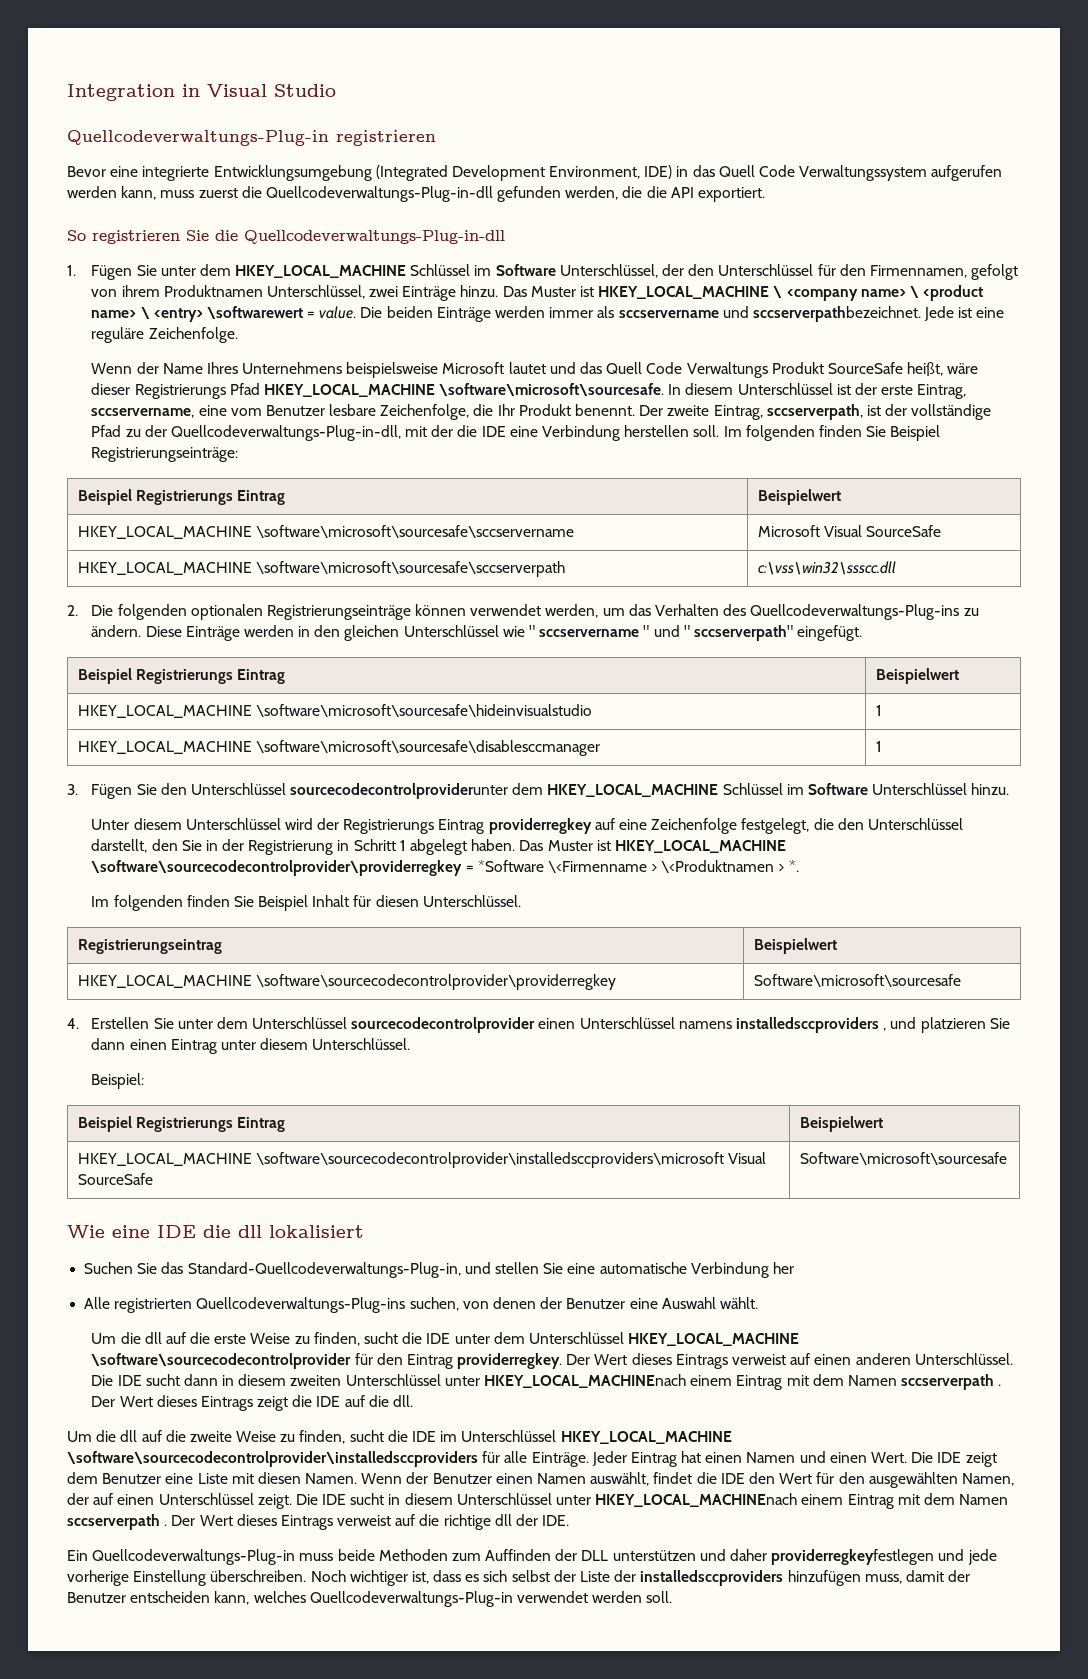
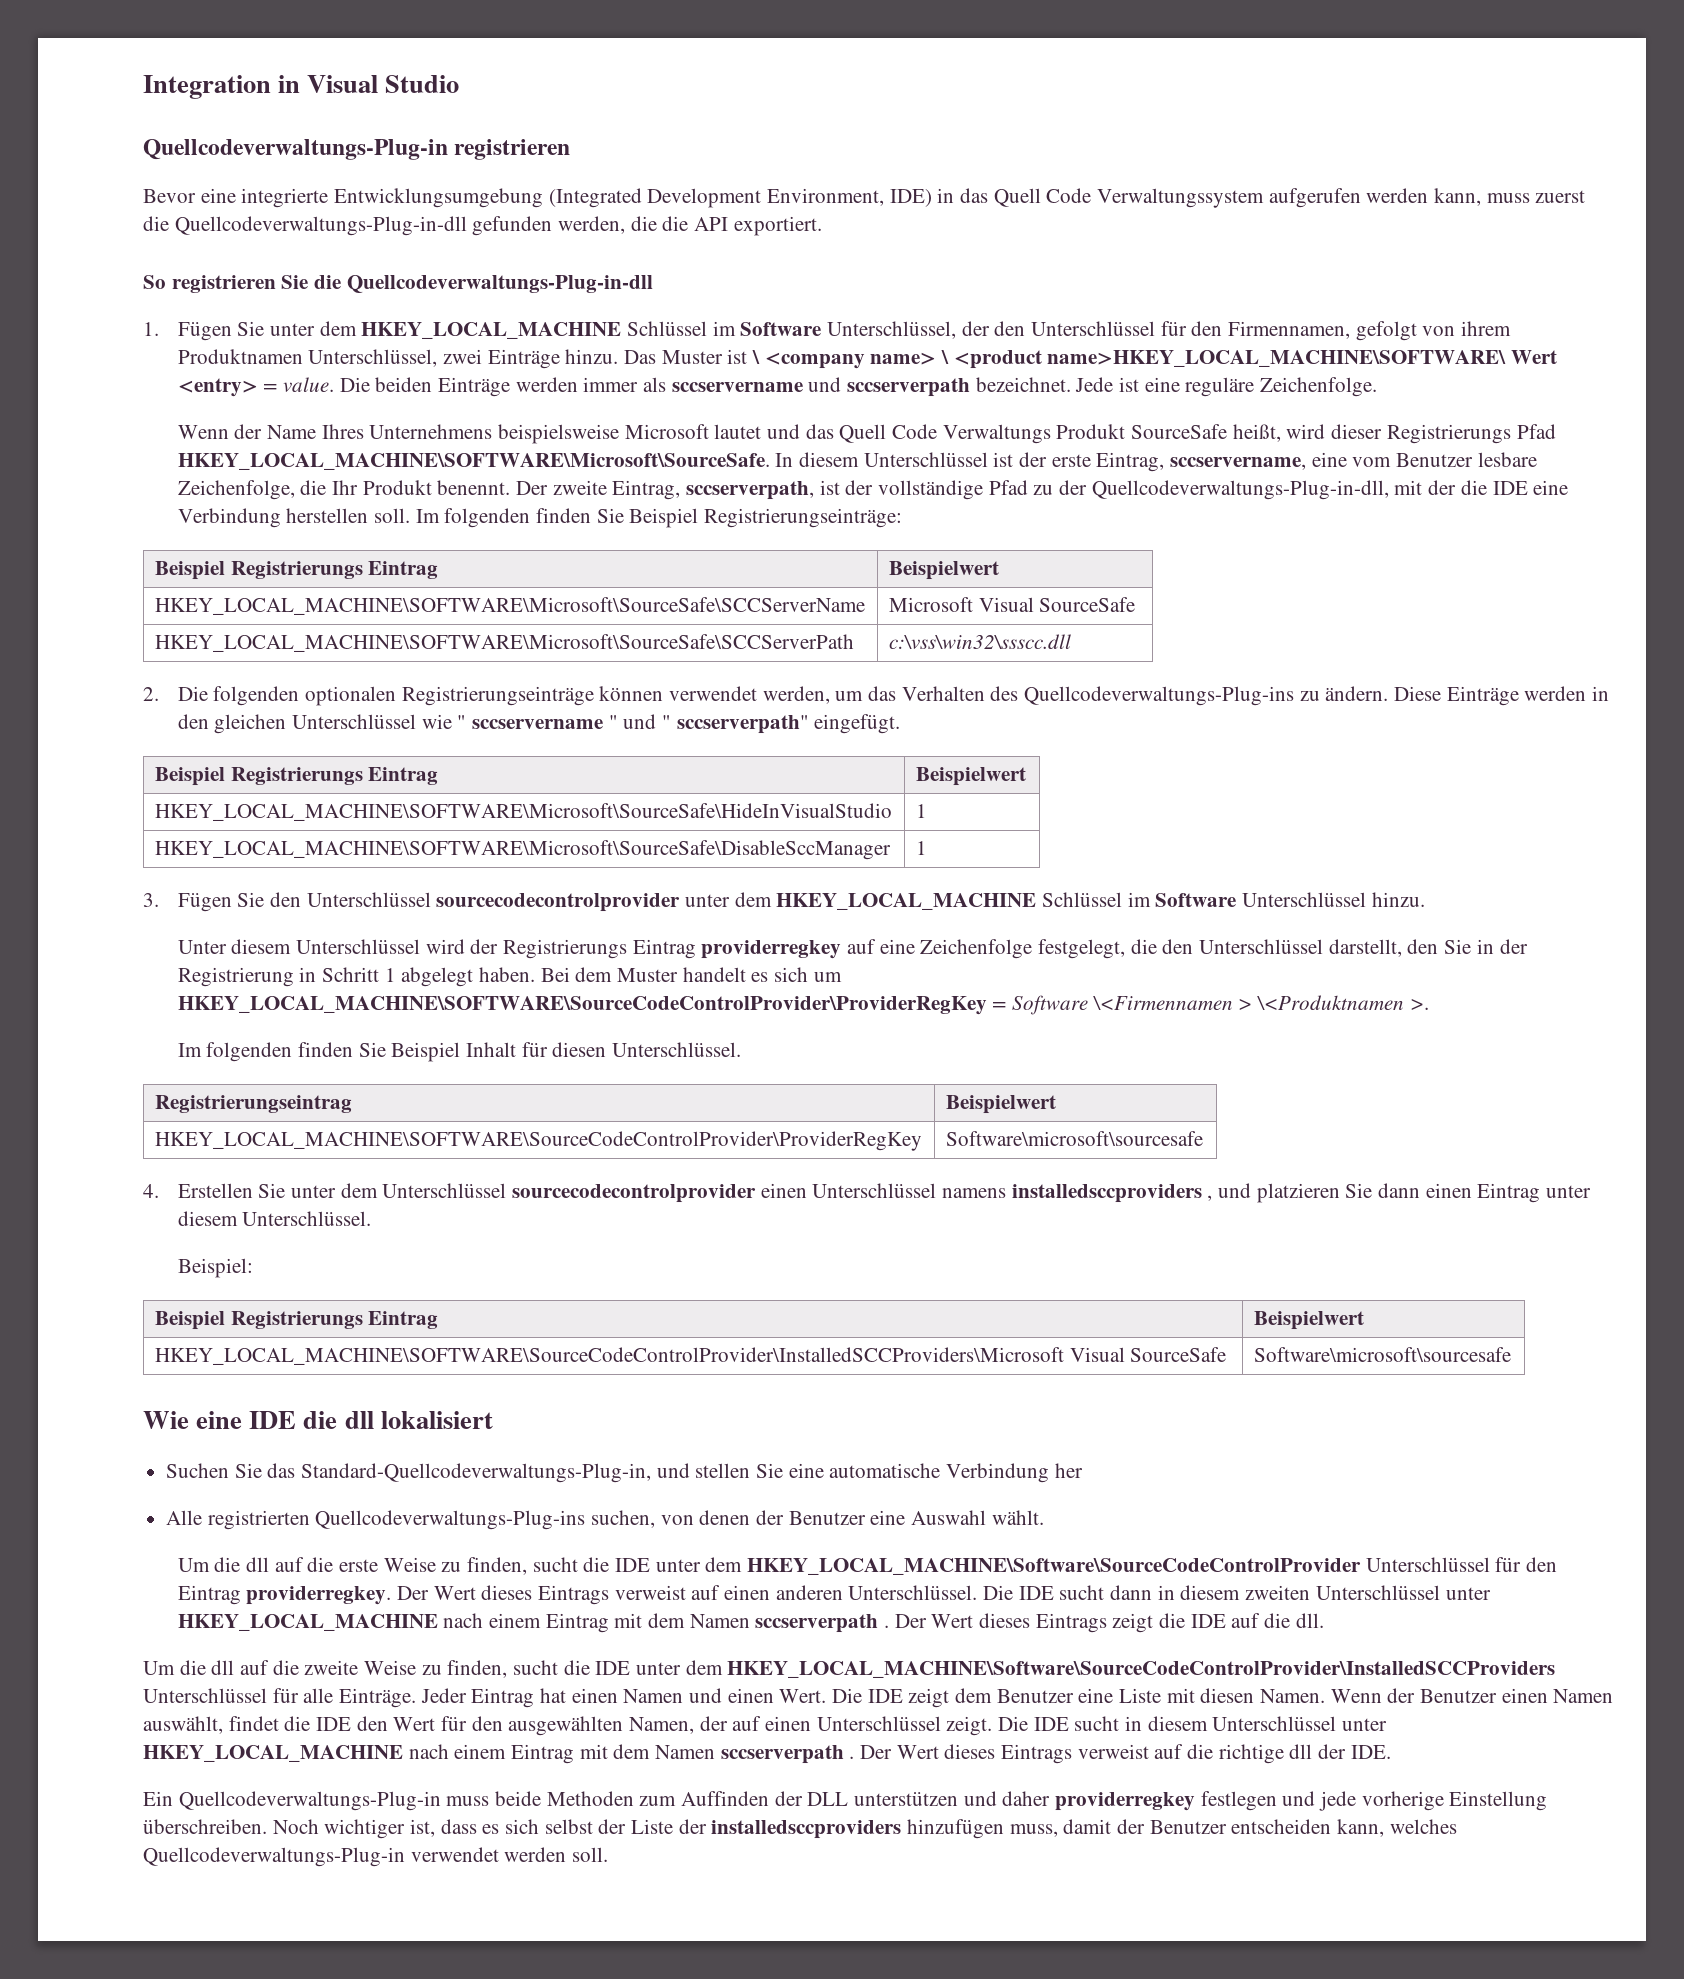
- Das Muster ist HKEY_LOCAL_MACHINE \ <company name> \ <product name> \ <entry> \softwarewert = value.
+ Das Muster ist \ <company name> \ <product name>HKEY_LOCAL_MACHINE\SOFTWARE\ Wert <entry> = value.
- Die beiden Einträge werden immer als sccservername und sccserverpathbezeichnet.
+ Die beiden Einträge werden immer als sccservername und sccserverpath bezeichnet.
- Wenn der Name Ihres Unternehmens beispielsweise Microsoft lautet und das Quell Code Verwaltungs Produkt SourceSafe heißt, wäre dieser Registrierungs Pfad HKEY_LOCAL_MACHINE \software\microsoft\sourcesafe.
+ Wenn der Name Ihres Unternehmens beispielsweise Microsoft lautet und das Quell Code Verwaltungs Produkt SourceSafe heißt, wird dieser Registrierungs Pfad HKEY_LOCAL_MACHINE\SOFTWARE\Microsoft\SourceSafe.
- HKEY_LOCAL_MACHINE \software\microsoft\sourcesafe\sccservername | Microsoft Visual SourceSafe
+ HKEY_LOCAL_MACHINE\SOFTWARE\Microsoft\SourceSafe\SCCServerName | Microsoft Visual SourceSafe
- HKEY_LOCAL_MACHINE \software\microsoft\sourcesafe\sccserverpath | c:\vss\win32\ssscc.dll
+ HKEY_LOCAL_MACHINE\SOFTWARE\Microsoft\SourceSafe\SCCServerPath | c:\vss\win32\ssscc.dll
- HKEY_LOCAL_MACHINE \software\microsoft\sourcesafe\hideinvisualstudio | 1
- HKEY_LOCAL_MACHINE \software\microsoft\sourcesafe\disablesccmanager | 1
+ HKEY_LOCAL_MACHINE\SOFTWARE\Microsoft\SourceSafe\HideInVisualStudio | 1
+ HKEY_LOCAL_MACHINE\SOFTWARE\Microsoft\SourceSafe\DisableSccManager | 1
- 3. Fügen Sie den Unterschlüssel sourcecodecontrolproviderunter dem HKEY_LOCAL_MACHINE Schlüssel im Software Unterschlüssel hinzu.
+ 3. Fügen Sie den Unterschlüssel sourcecodecontrolprovider unter dem HKEY_LOCAL_MACHINE Schlüssel im Software Unterschlüssel hinzu.
- Das Muster ist HKEY_LOCAL_MACHINE \software\sourcecodecontrolprovider\providerregkey = *Software \<Firmenname > \<Produktnamen > *.
+ Bei dem Muster handelt es sich um HKEY_LOCAL_MACHINE\SOFTWARE\SourceCodeControlProvider\ProviderRegKey = Software \<Firmennamen > \<Produktnamen >.
- HKEY_LOCAL_MACHINE \software\sourcecodecontrolprovider\providerregkey | Software\microsoft\sourcesafe
+ HKEY_LOCAL_MACHINE\SOFTWARE\SourceCodeControlProvider\ProviderRegKey | Software\microsoft\sourcesafe
- HKEY_LOCAL_MACHINE \software\sourcecodecontrolprovider\installedsccproviders\microsoft Visual SourceSafe | Software\microsoft\sourcesafe
+ HKEY_LOCAL_MACHINE\SOFTWARE\SourceCodeControlProvider\InstalledSCCProviders\Microsoft Visual SourceSafe | Software\microsoft\sourcesafe
- Um die dll auf die erste Weise zu finden, sucht die IDE unter dem Unterschlüssel HKEY_LOCAL_MACHINE \software\sourcecodecontrolprovider für den Eintrag providerregkey.
+ Um die dll auf die erste Weise zu finden, sucht die IDE unter dem HKEY_LOCAL_MACHINE\Software\SourceCodeControlProvider Unterschlüssel für den Eintrag providerregkey.
- Die IDE sucht dann in diesem zweiten Unterschlüssel unter HKEY_LOCAL_MACHINEnach einem Eintrag mit dem Namen sccserverpath .
+ Die IDE sucht dann in diesem zweiten Unterschlüssel unter HKEY_LOCAL_MACHINE nach einem Eintrag mit dem Namen sccserverpath .
- Um die dll auf die zweite Weise zu finden, sucht die IDE im Unterschlüssel HKEY_LOCAL_MACHINE \software\sourcecodecontrolprovider\installedsccproviders für alle Einträge.
+ Um die dll auf die zweite Weise zu finden, sucht die IDE unter dem HKEY_LOCAL_MACHINE\Software\SourceCodeControlProvider\InstalledSCCProviders Unterschlüssel für alle Einträge.
- Die IDE sucht in diesem Unterschlüssel unter HKEY_LOCAL_MACHINEnach einem Eintrag mit dem Namen sccserverpath .
+ Die IDE sucht in diesem Unterschlüssel unter HKEY_LOCAL_MACHINE nach einem Eintrag mit dem Namen sccserverpath .
- Ein Quellcodeverwaltungs-Plug-in muss beide Methoden zum Auffinden der DLL unterstützen und daher providerregkeyfestlegen und jede vorherige Einstellung überschreiben.
+ Ein Quellcodeverwaltungs-Plug-in muss beide Methoden zum Auffinden der DLL unterstützen und daher providerregkey festlegen und jede vorherige Einstellung überschreiben.

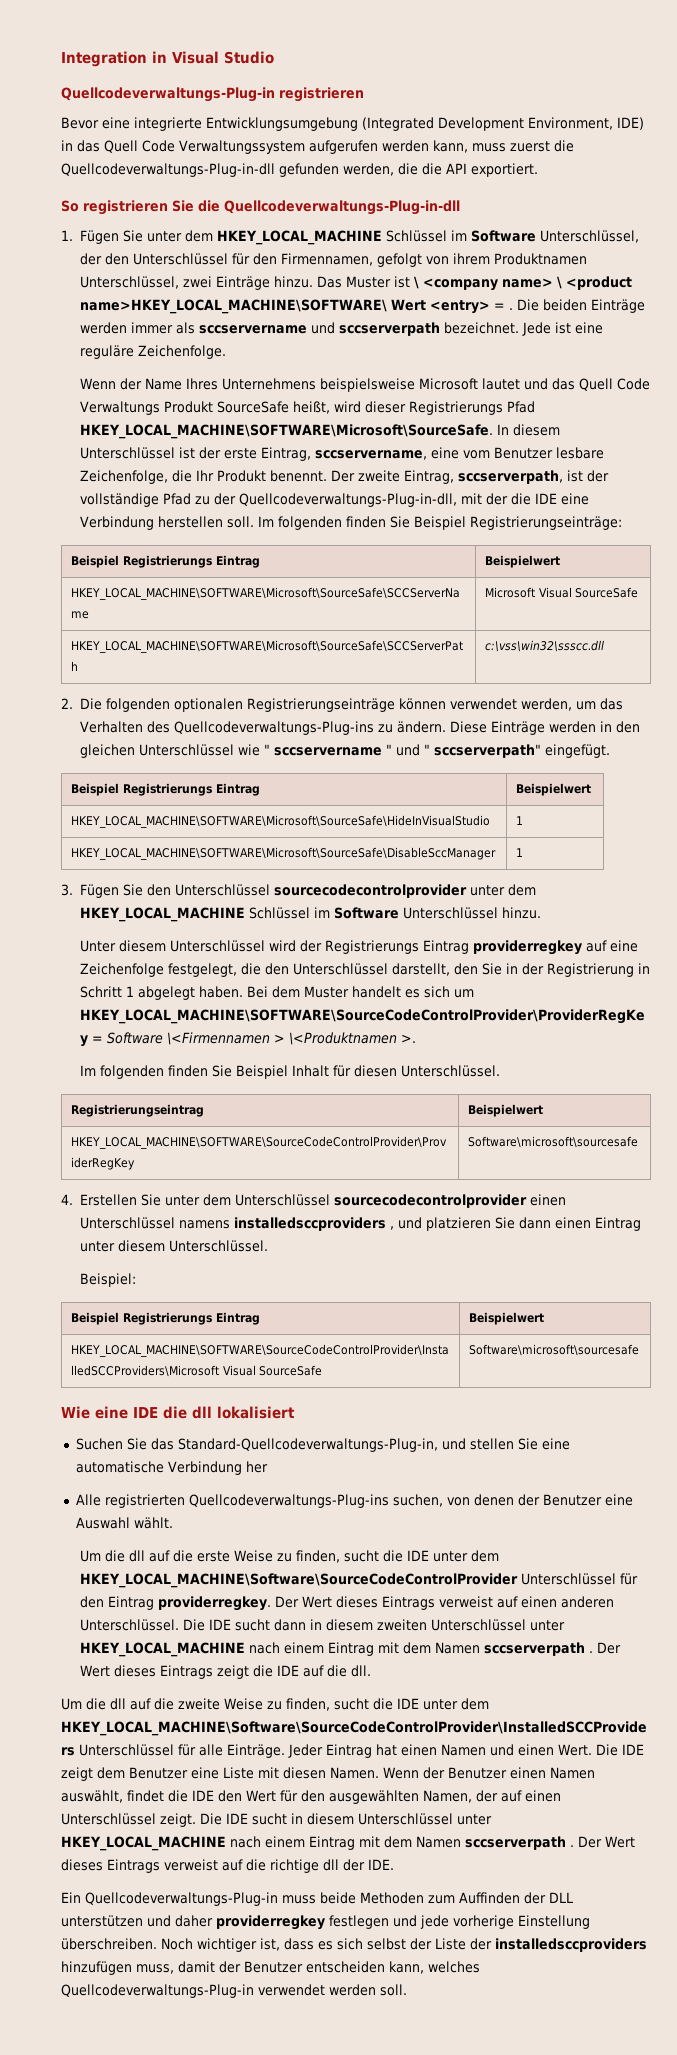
- Das Muster ist \ <company name> \ <product name>HKEY_LOCAL_MACHINE\SOFTWARE\ Wert <entry> = value.
+ Das Muster ist \ <company name> \ <product name>HKEY_LOCAL_MACHINE\SOFTWARE\ Wert <entry> = .

